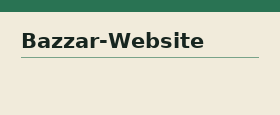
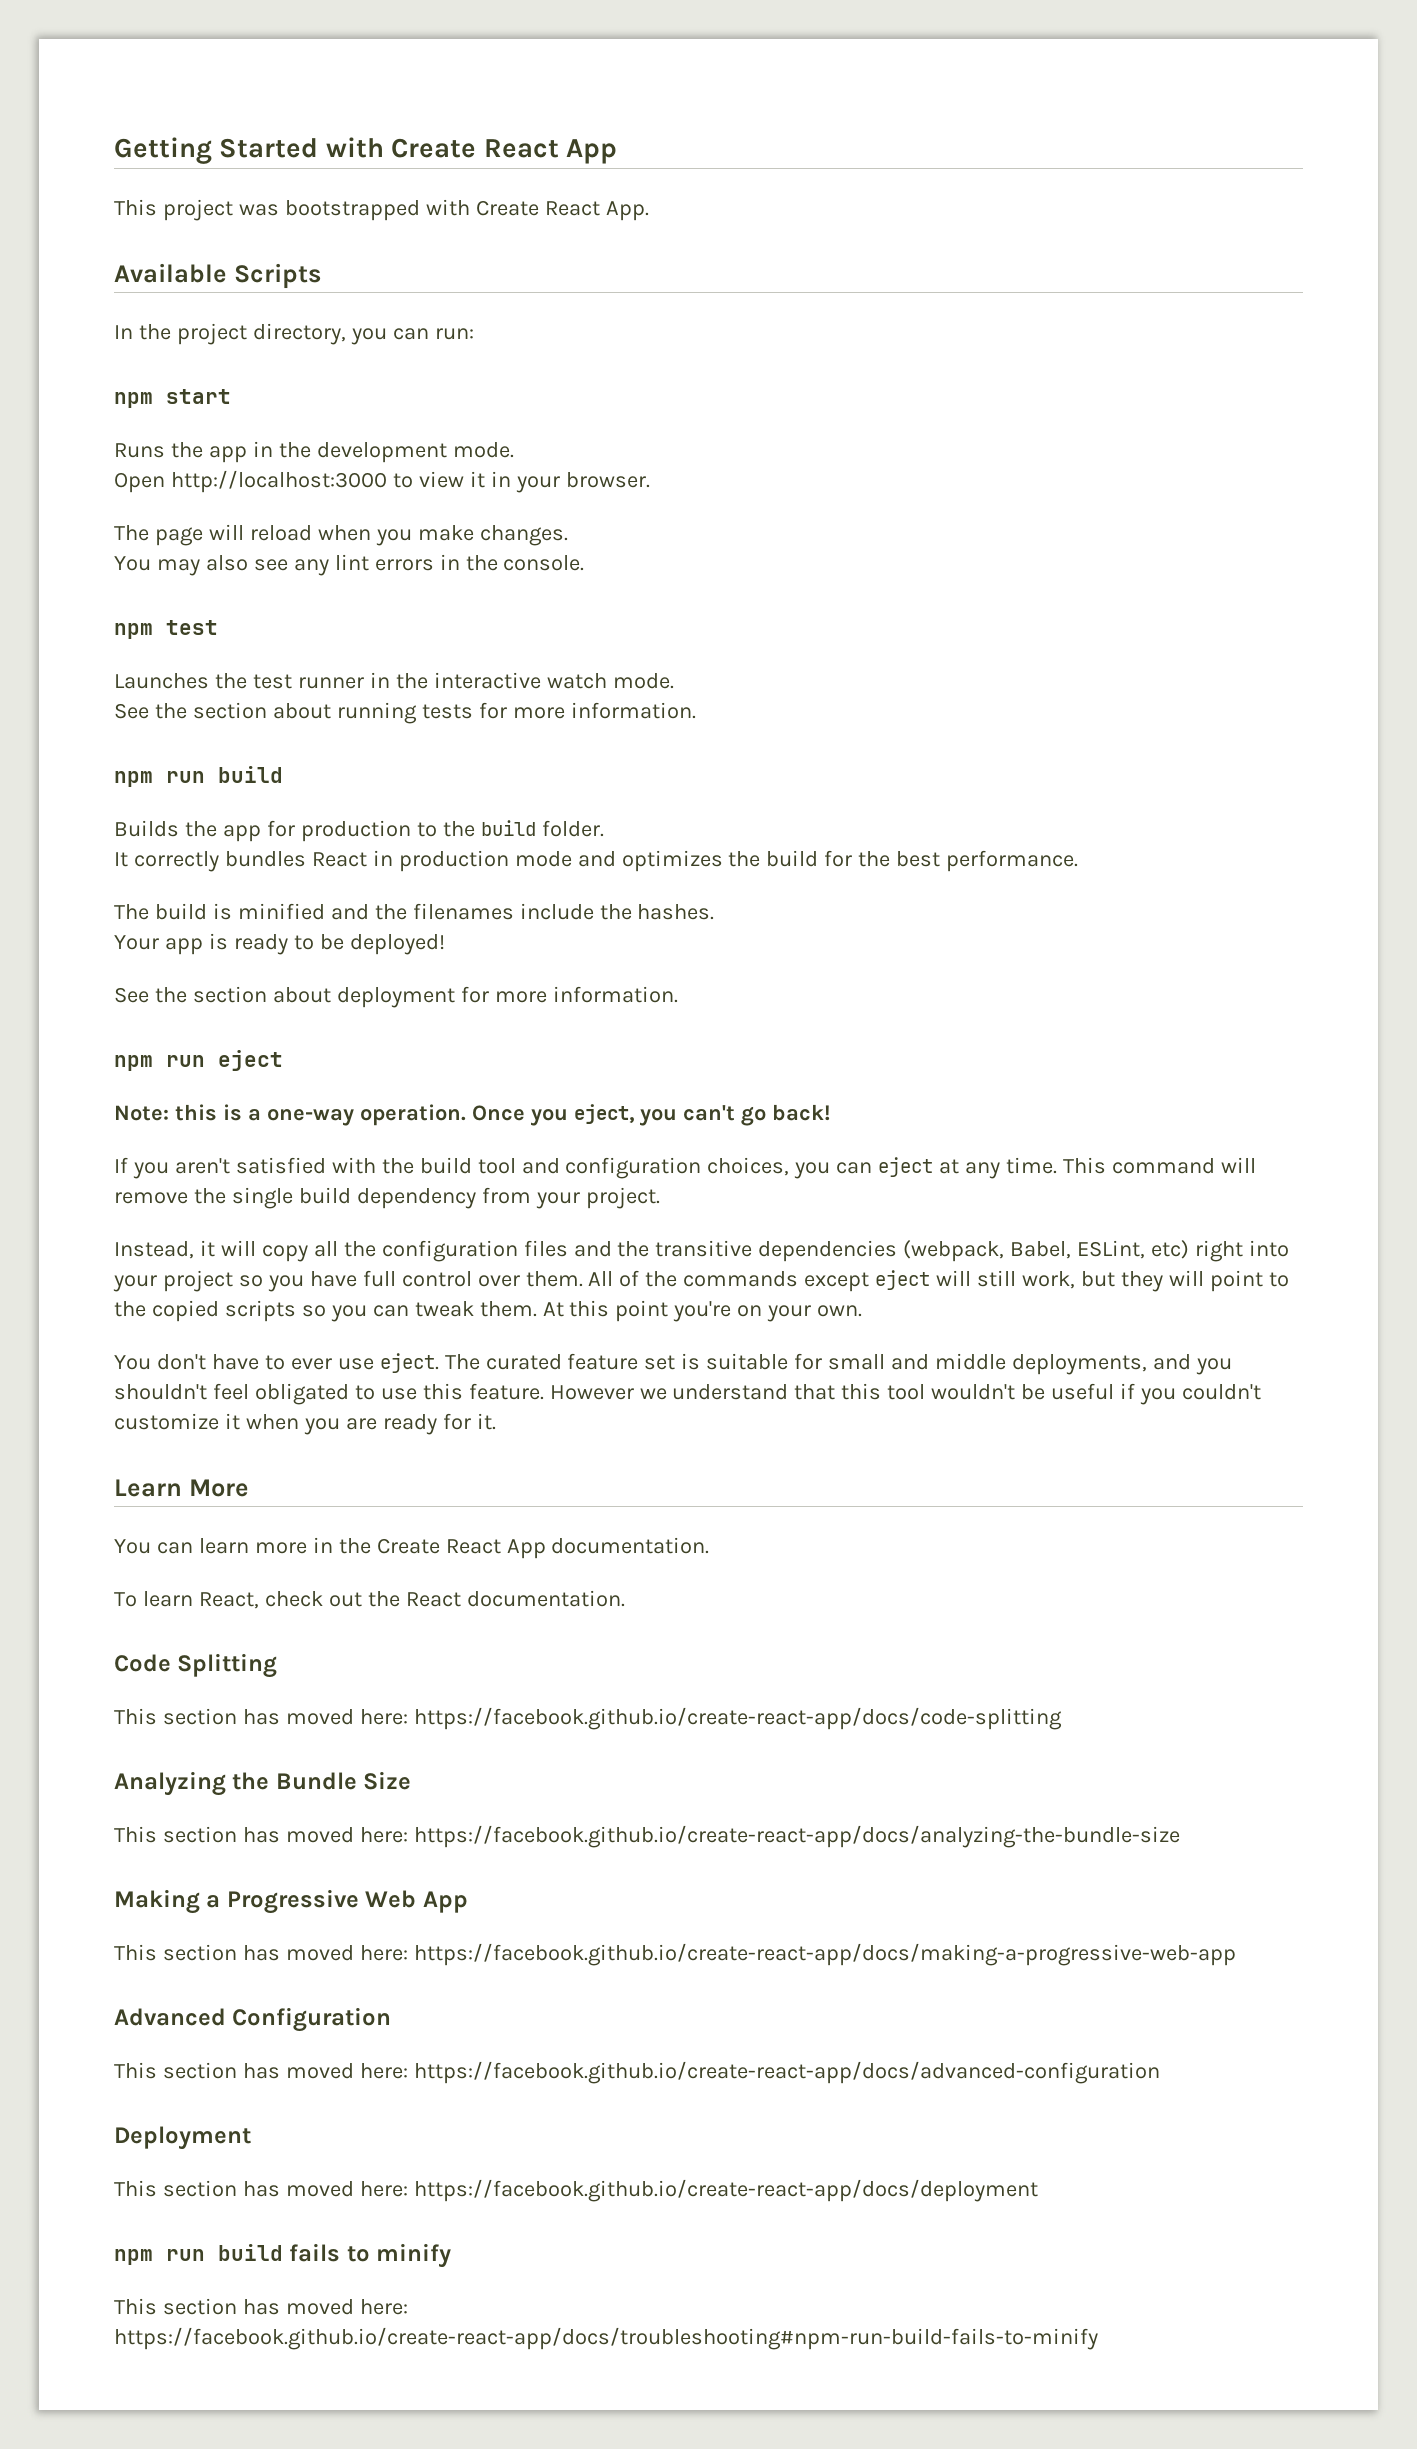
- Bazzar-Website
+ Getting Started with Create React App
+ This project was bootstrapped with Create React App.
+ Available Scripts
+ In the project directory, you can run:
+ npm start
+ Runs the app in the development mode.
+ Open http://localhost:3000 to view it in your browser.
+ The page will reload when you make changes.
+ You may also see any lint errors in the console.
+ npm test
+ Launches the test runner in the interactive watch mode.
+ See the section about running tests for more information.
+ npm run build
+ Builds the app for production to the build folder.
+ It correctly bundles React in production mode and optimizes the build for the best performance.
+ The build is minified and the filenames include the hashes.
+ Your app is ready to be deployed!
+ See the section about deployment for more information.
+ npm run eject
+ Note: this is a one-way operation. Once you eject, you can't go back!
+ If you aren't satisfied with the build tool and configuration choices, you can eject at any time. This command will remove the single build dependency from your project.
+ Instead, it will copy all the configuration files and the transitive dependencies (webpack, Babel, ESLint, etc) right into your project so you have full control over them. All of the commands except eject will still work, but they will point to the copied scripts so you can tweak them. At this point you're on your own.
+ You don't have to ever use eject. The curated feature set is suitable for small and middle deployments, and you shouldn't feel obligated to use this feature. However we understand that this tool wouldn't be useful if you couldn't customize it when you are ready for it.
+ Learn More
+ You can learn more in the Create React App documentation.
+ To learn React, check out the React documentation.
+ Code Splitting
+ This section has moved here: https://facebook.github.io/create-react-app/docs/code-splitting
+ Analyzing the Bundle Size
+ This section has moved here: https://facebook.github.io/create-react-app/docs/analyzing-the-bundle-size
+ Making a Progressive Web App
+ This section has moved here: https://facebook.github.io/create-react-app/docs/making-a-progressive-web-app
+ Advanced Configuration
+ This section has moved here: https://facebook.github.io/create-react-app/docs/advanced-configuration
+ Deployment
+ This section has moved here: https://facebook.github.io/create-react-app/docs/deployment
+ npm run build fails to minify
+ This section has moved here: https://facebook.github.io/create-react-app/docs/troubleshooting#npm-run-build-fails-to-minify

